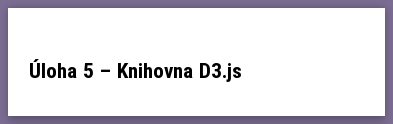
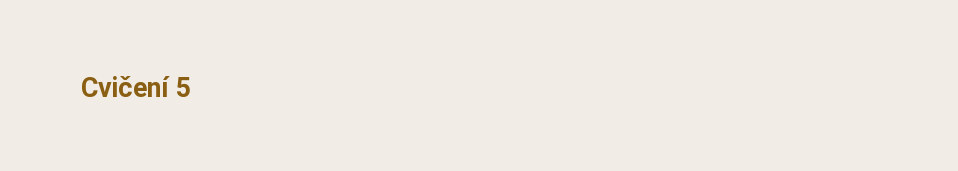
- Úloha 5 – Knihovna D3.js
+ Cvičení 5

